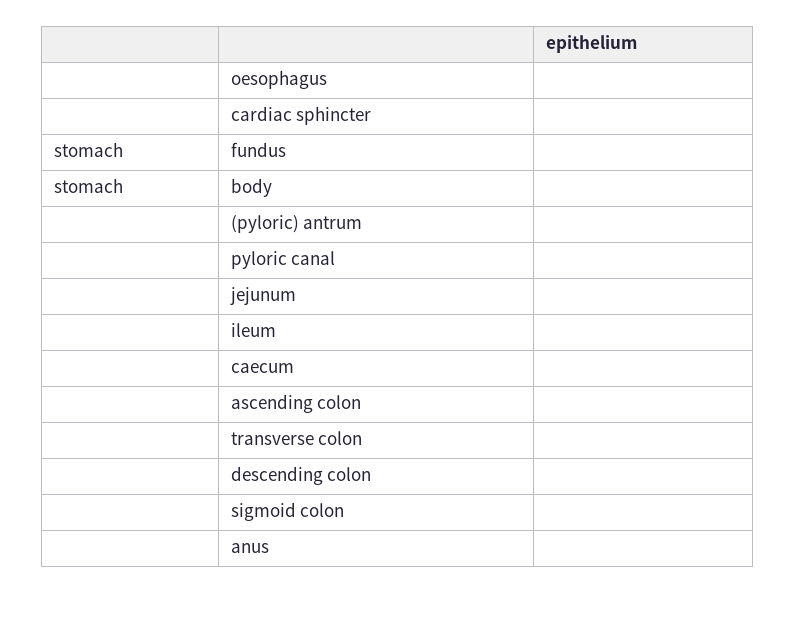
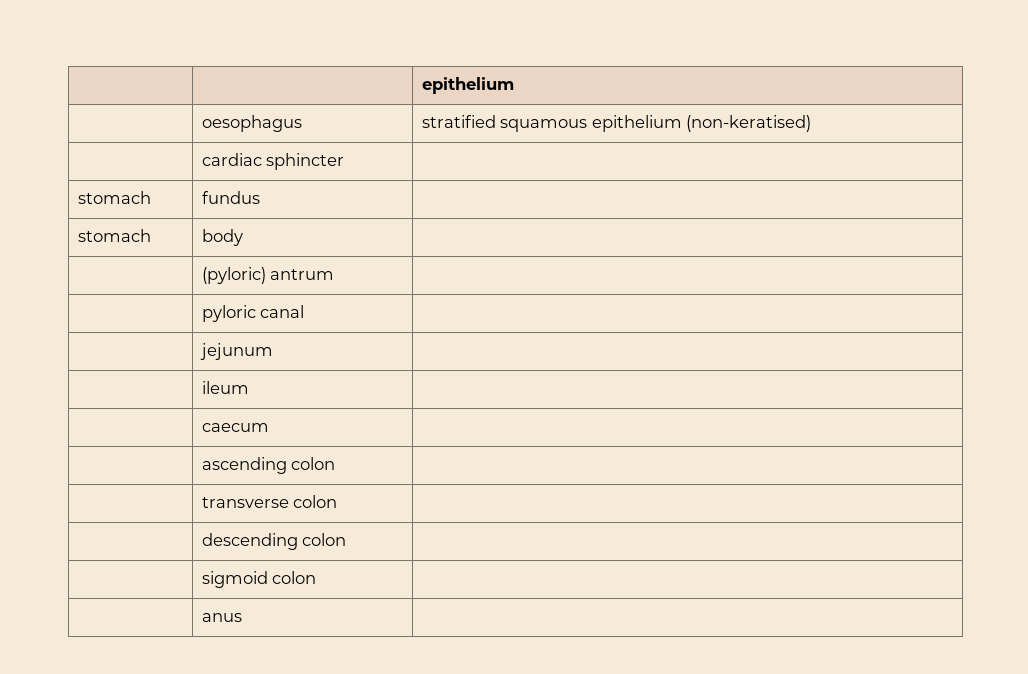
- | oesophagus |
+ | oesophagus | stratified squamous epithelium (non-keratised)

